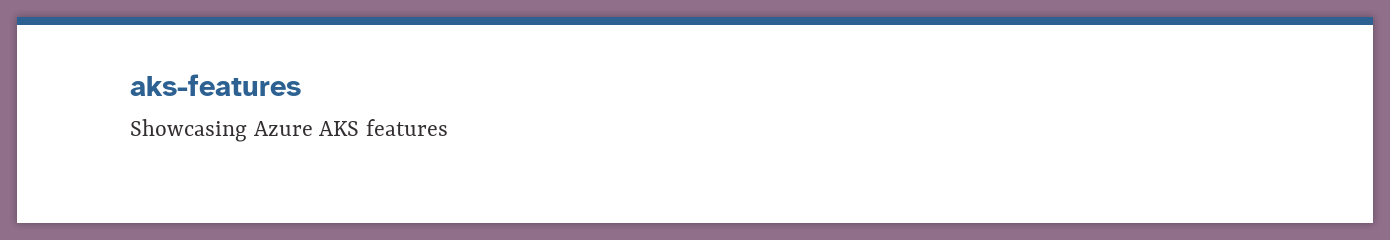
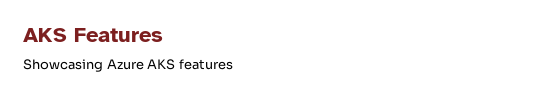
- aks-features
+ AKS Features

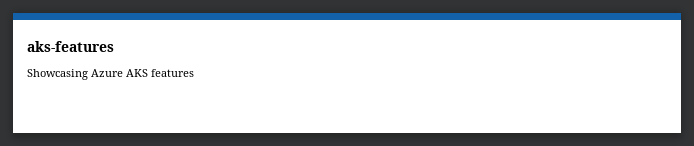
- AKS Features
+ aks-features

